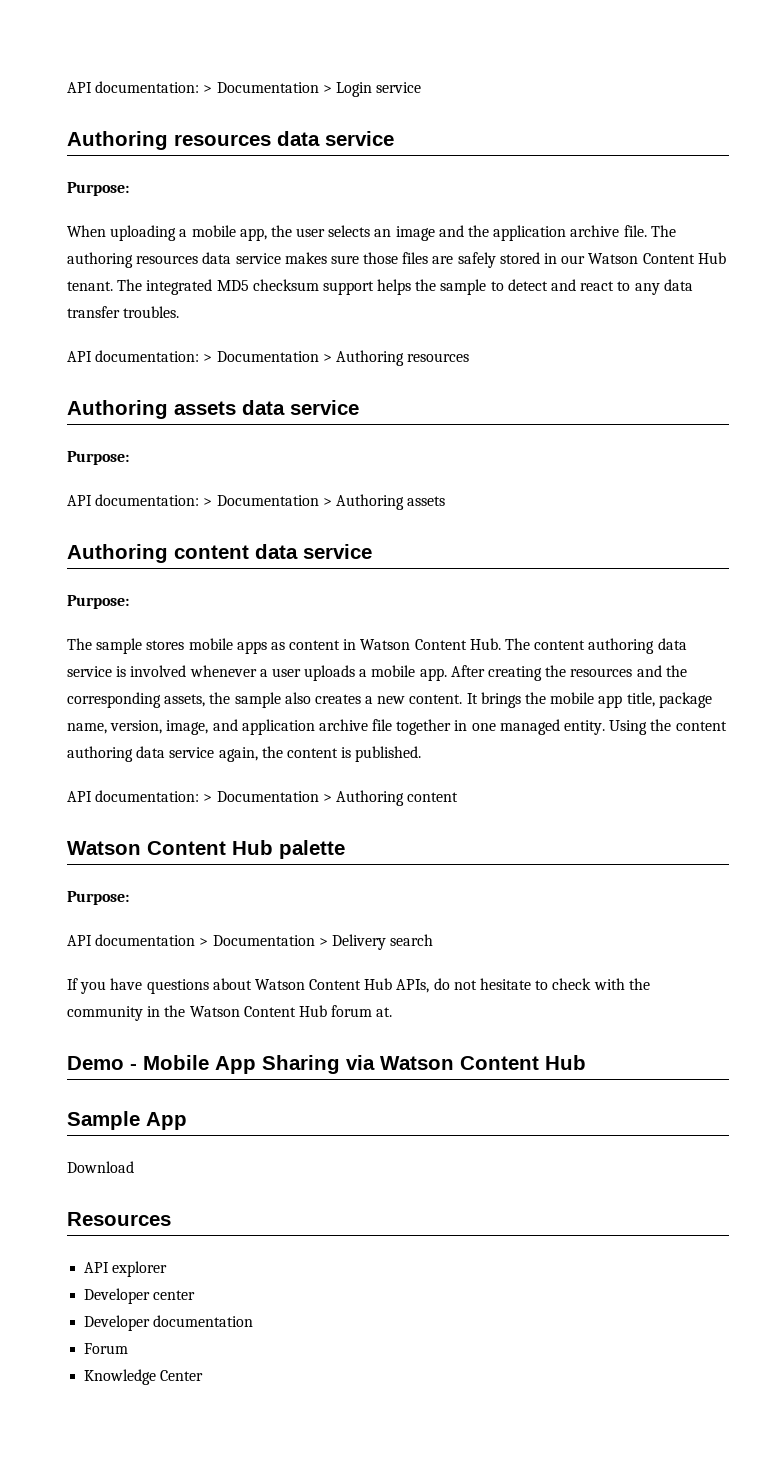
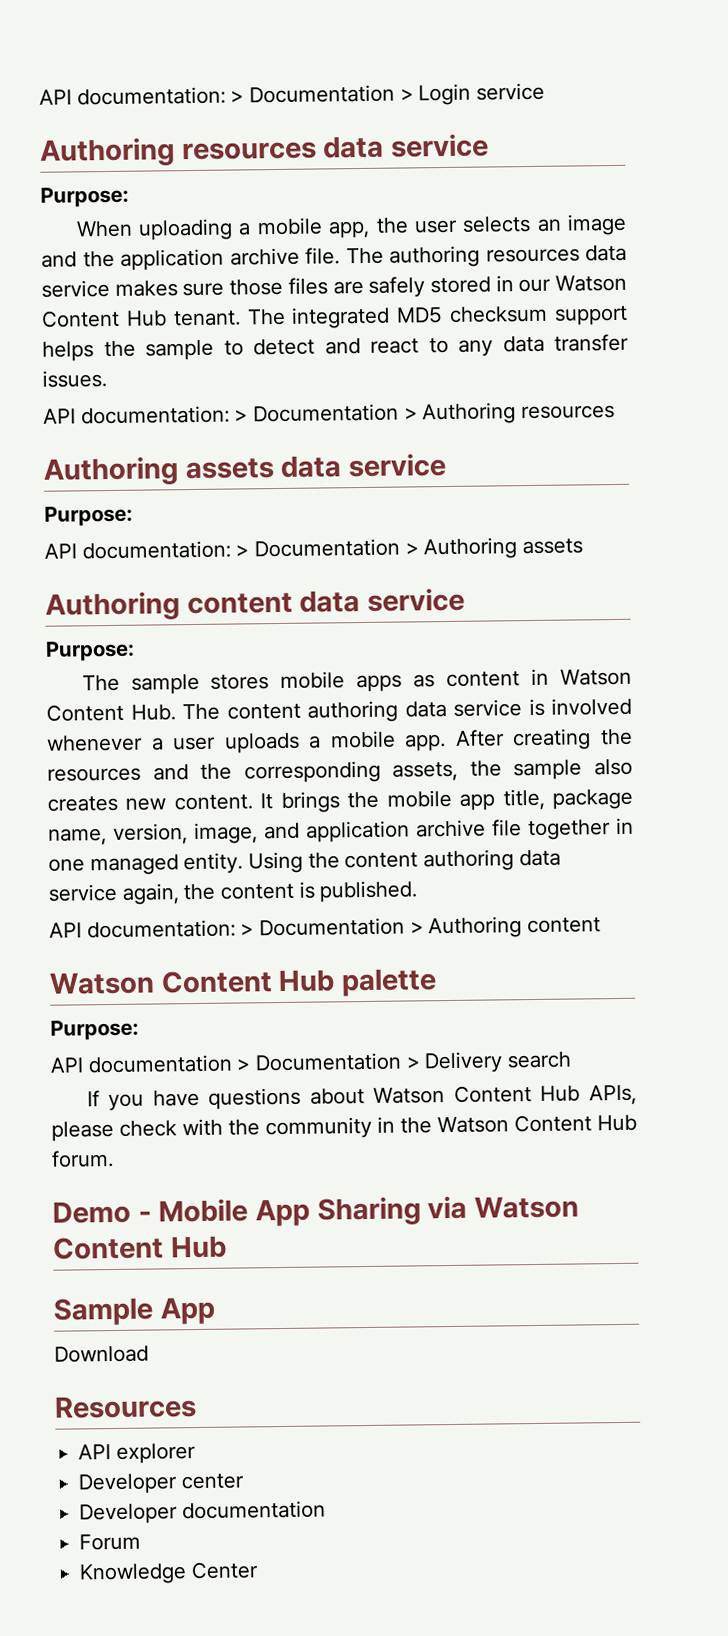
- The integrated MD5 checksum support helps the sample to detect and react to any data transfer troubles.
+ The integrated MD5 checksum support helps the sample to detect and react to any data transfer issues.
- After creating the resources and the corresponding assets, the sample also creates a new content.
+ After creating the resources and the corresponding assets, the sample also creates new content.
- If you have questions about Watson Content Hub APIs, do not hesitate to check with the community in the Watson Content Hub forum at.
+ If you have questions about Watson Content Hub APIs, please check with the community in the Watson Content Hub forum.

